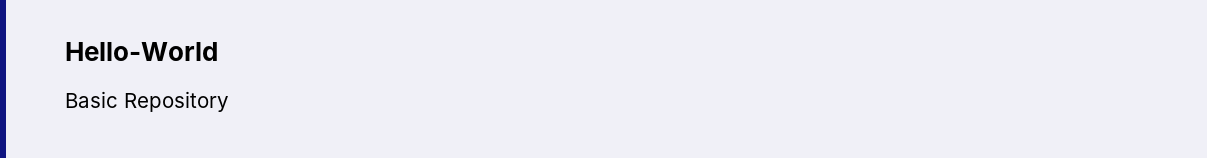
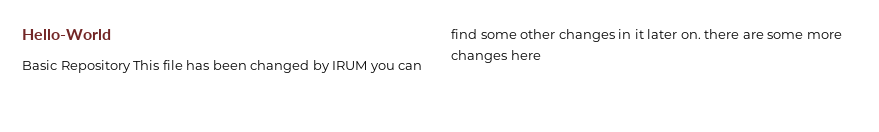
- Basic Repository
+ Basic Repository This file has been changed by IRUM you can find some other changes in it later on. there are some more changes here

